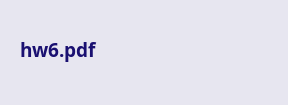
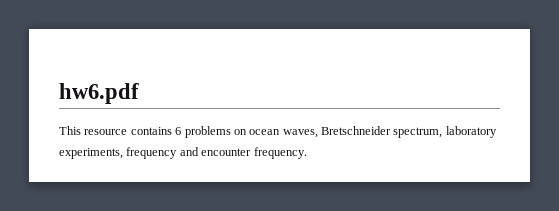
+ This resource contains 6 problems on ocean waves, Bretschneider spectrum, laboratory experiments, frequency and encounter frequency.

